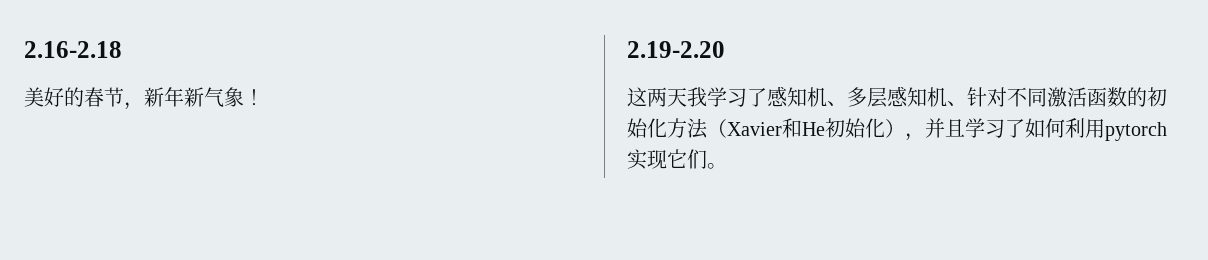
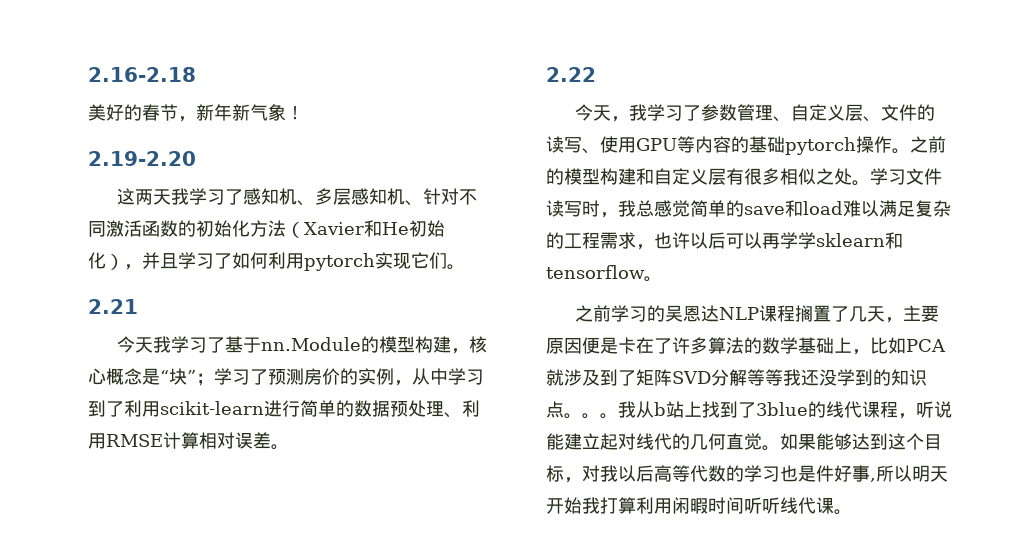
+ 2.21
+ 今天我学习了基于nn.Module的模型构建，核心概念是“块”；学习了预测房价的实例，从中学习到了利用scikit-learn进行简单的数据预处理、利用RMSE计算相对误差。
+ 2.22
+ 今天，我学习了参数管理、自定义层、文件的读写、使用GPU等内容的基础pytorch操作。之前的模型构建和自定义层有很多相似之处。学习文件读写时，我总感觉简单的save和load难以满足复杂的工程需求，也许以后可以再学学sklearn和tensorflow。
+ 之前学习的吴恩达NLP课程搁置了几天，主要原因便是卡在了许多算法的数学基础上，比如PCA就涉及到了矩阵SVD分解等等我还没学到的知识点。。。我从b站上找到了3blue的线代课程，听说能建立起对线代的几何直觉。如果能够达到这个目标，对我以后高等代数的学习也是件好事,所以明天开始我打算利用闲暇时间听听线代课。

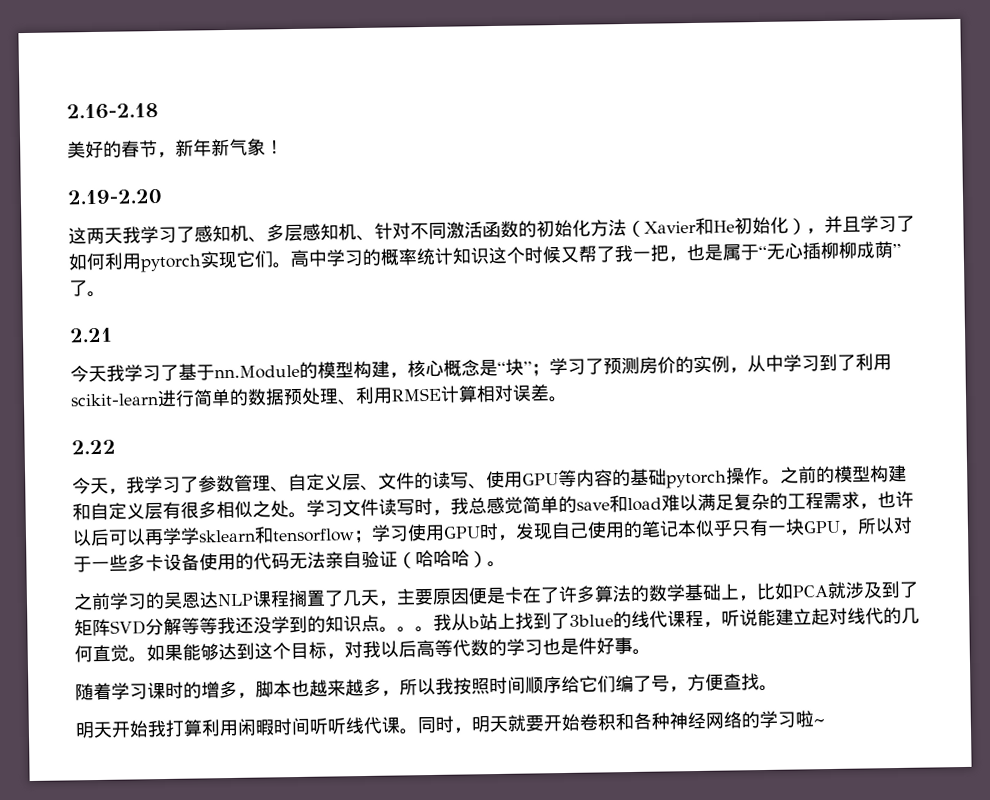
+ 高中学习的概率统计知识这个时候又帮了我一把，也是属于“无心插柳柳成荫”了。
- 学习文件读写时，我总感觉简单的save和load难以满足复杂的工程需求，也许以后可以再学学sklearn和tensorflow。
+ 学习文件读写时，我总感觉简单的save和load难以满足复杂的工程需求，也许以后可以再学学sklearn和tensorflow；学习使用GPU时，发现自己使用的笔记本似乎只有一块GPU，所以对于一些多卡设备使用的代码无法亲自验证（哈哈哈）。
- 如果能够达到这个目标，对我以后高等代数的学习也是件好事,所以明天开始我打算利用闲暇时间听听线代课。
+ 如果能够达到这个目标，对我以后高等代数的学习也是件好事。
+ 随着学习课时的增多，脚本也越来越多，所以我按照时间顺序给它们编了号，方便查找。
+ 明天开始我打算利用闲暇时间听听线代课。
+ 同时，明天就要开始卷积和各种神经网络的学习啦~

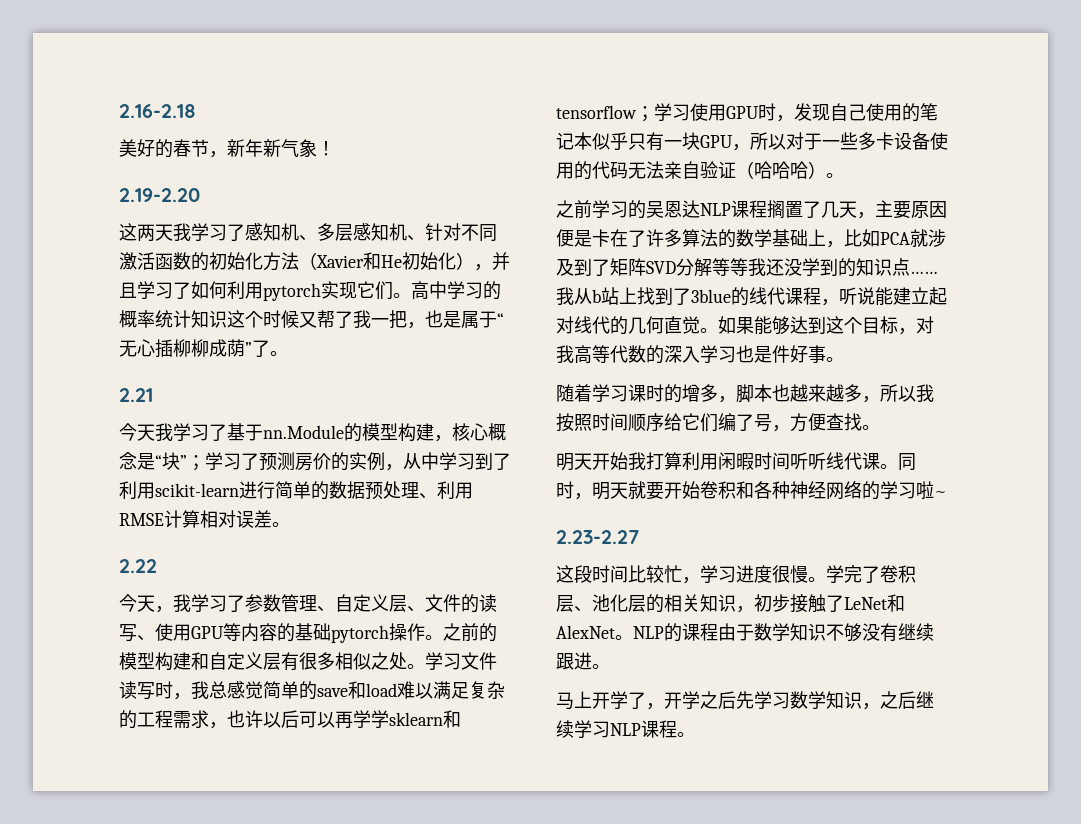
- 之前学习的吴恩达NLP课程搁置了几天，主要原因便是卡在了许多算法的数学基础上，比如PCA就涉及到了矩阵SVD分解等等我还没学到的知识点。。。
+ 之前学习的吴恩达NLP课程搁置了几天，主要原因便是卡在了许多算法的数学基础上，比如PCA就涉及到了矩阵SVD分解等等我还没学到的知识点……
- 如果能够达到这个目标，对我以后高等代数的学习也是件好事。
+ 如果能够达到这个目标，对我高等代数的深入学习也是件好事。
+ 2.23-2.27
+ 这段时间比较忙，学习进度很慢。学完了卷积层、池化层的相关知识，初步接触了LeNet和AlexNet。NLP的课程由于数学知识不够没有继续跟进。
+ 马上开学了，开学之后先学习数学知识，之后继续学习NLP课程。

